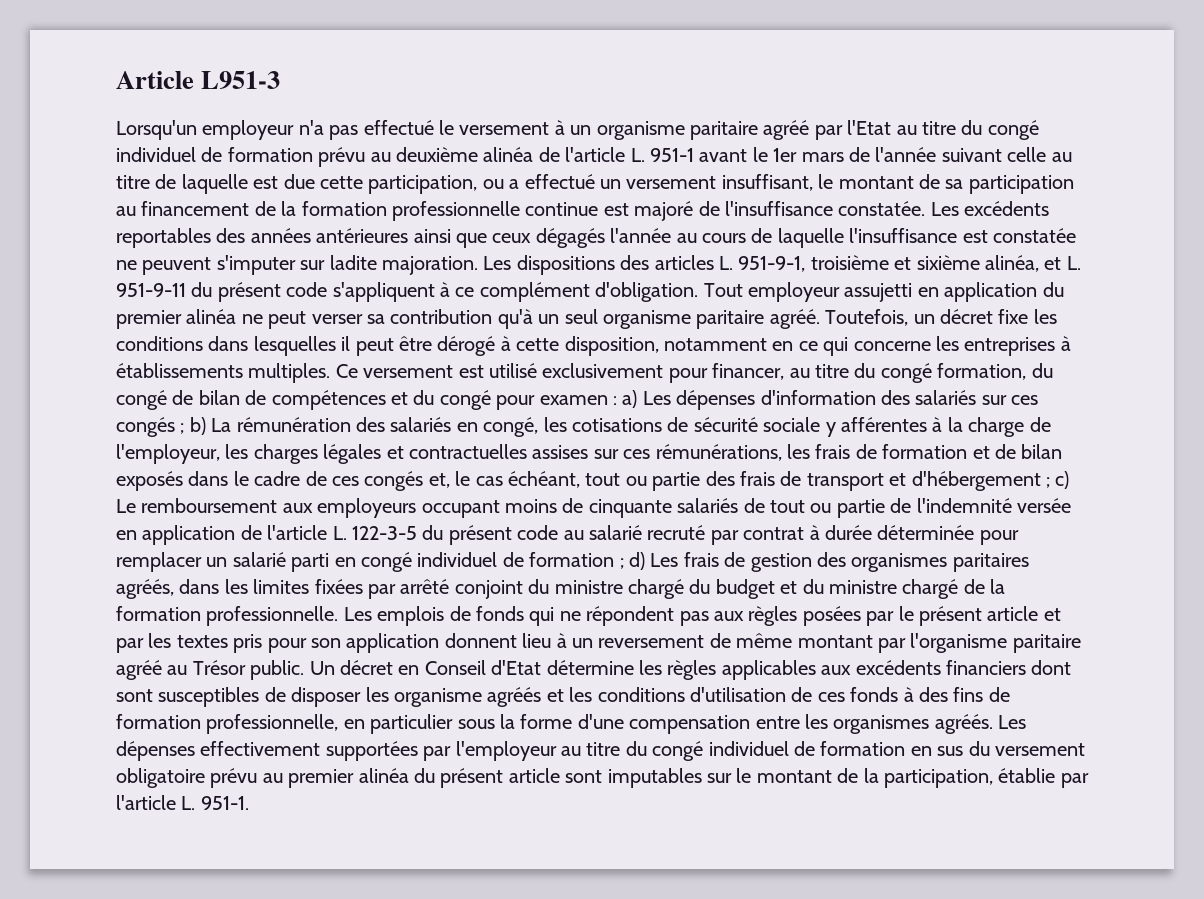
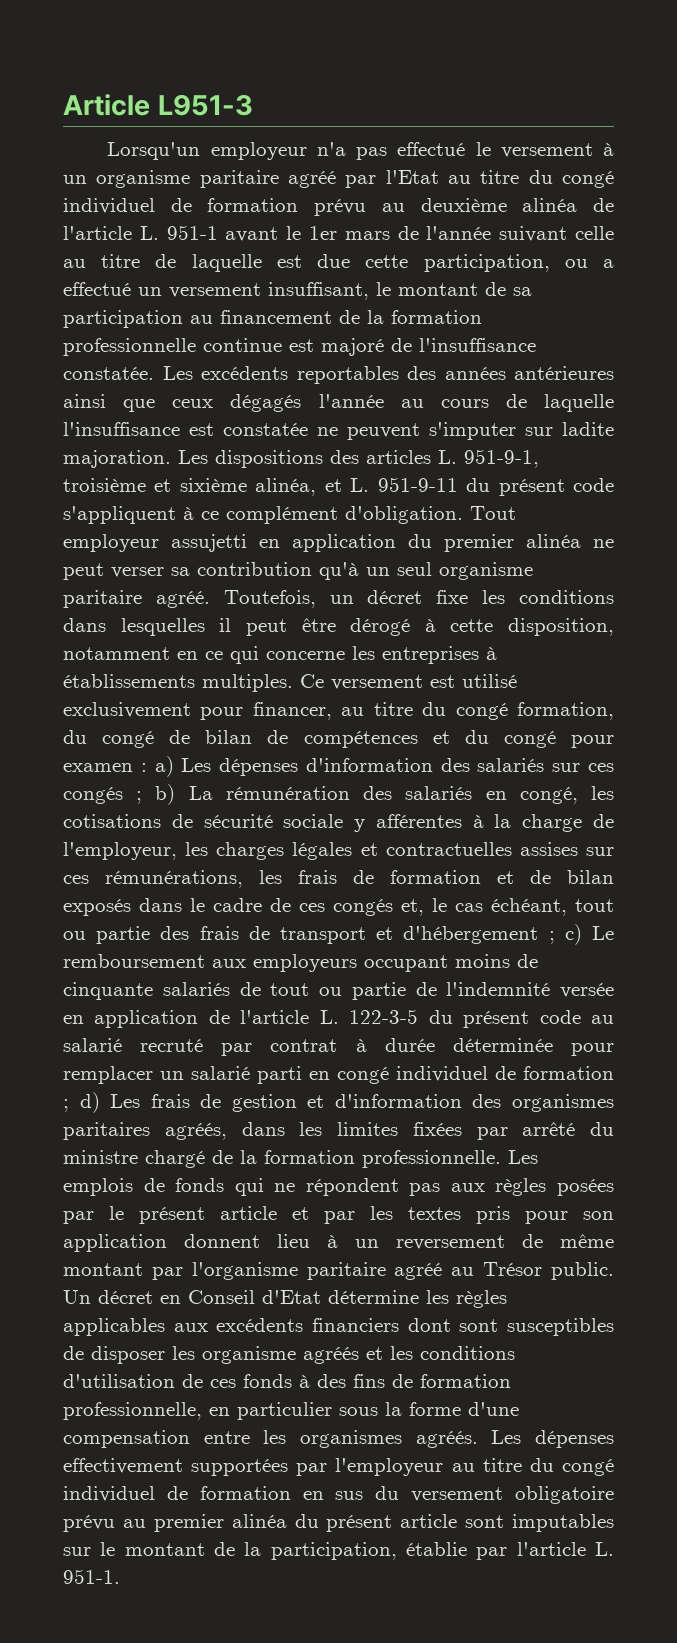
- d) Les frais de gestion des organismes paritaires agréés, dans les limites fixées par arrêté conjoint du ministre chargé du budget et du ministre chargé de la formation professionnelle.
+ d) Les frais de gestion et d'information des organismes paritaires agréés, dans les limites fixées par arrêté du ministre chargé de la formation professionnelle.

